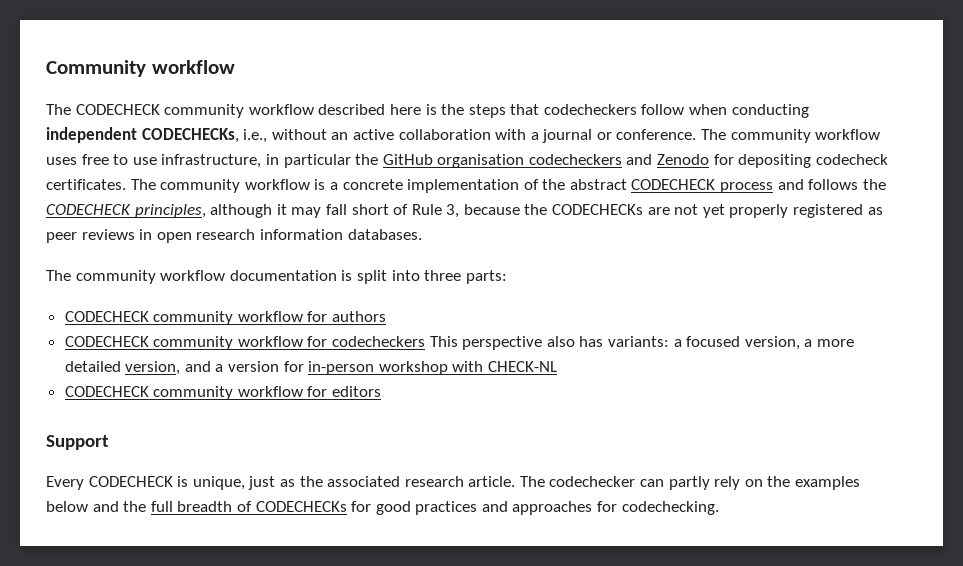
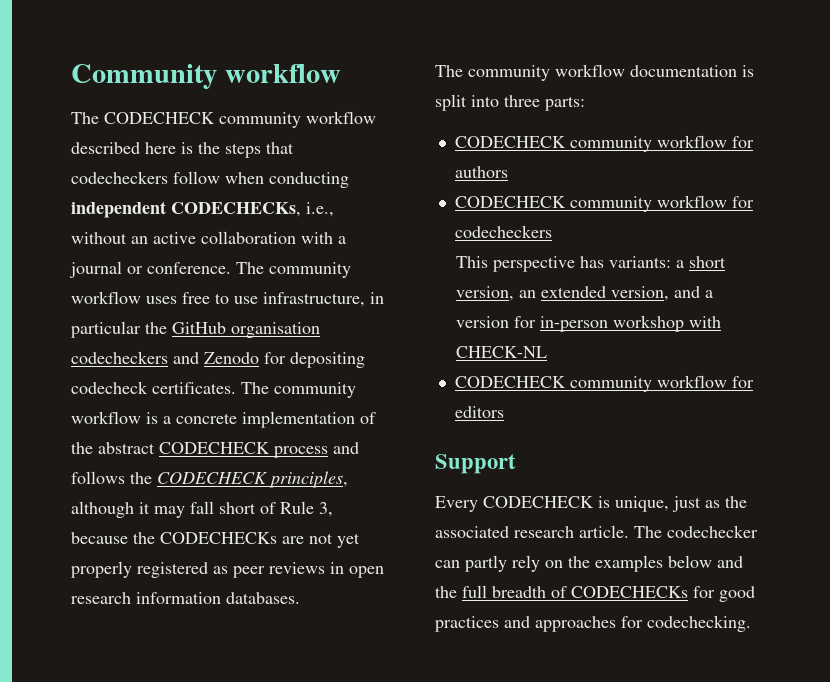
- CODECHECK community workflow for codecheckers This perspective also has variants: a focused version, a more detailed version, and a version for in-person workshop with CHECK-NL
+ CODECHECK community workflow for codecheckers
+ This perspective has variants: a short version, an extended version, and a version for in-person workshop with CHECK-NL

